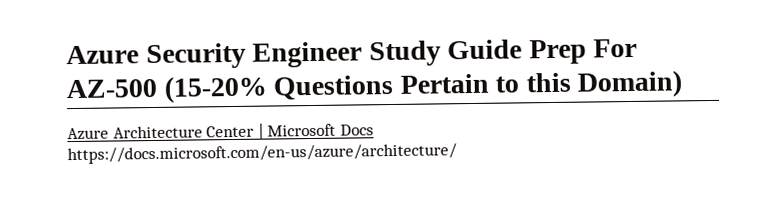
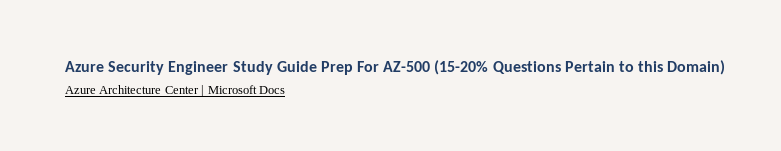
- Azure Architecture Center | Microsoft Docs https://docs.microsoft.com/en-us/azure/architecture/
+ Azure Architecture Center | Microsoft Docs

